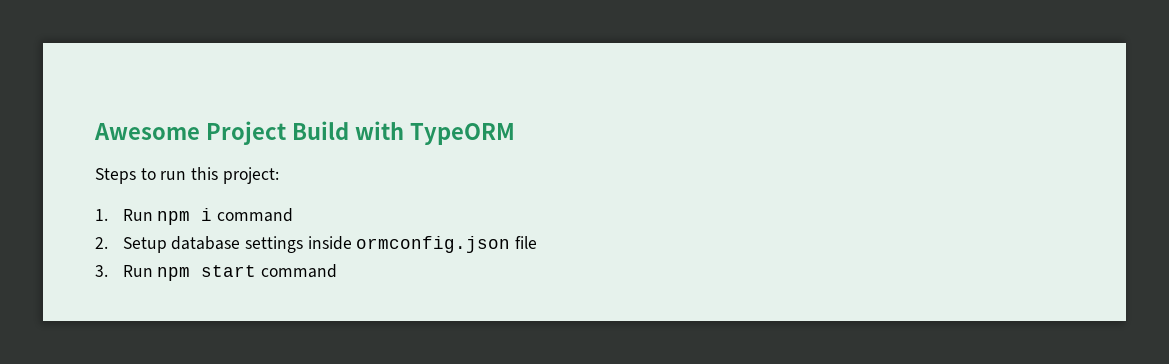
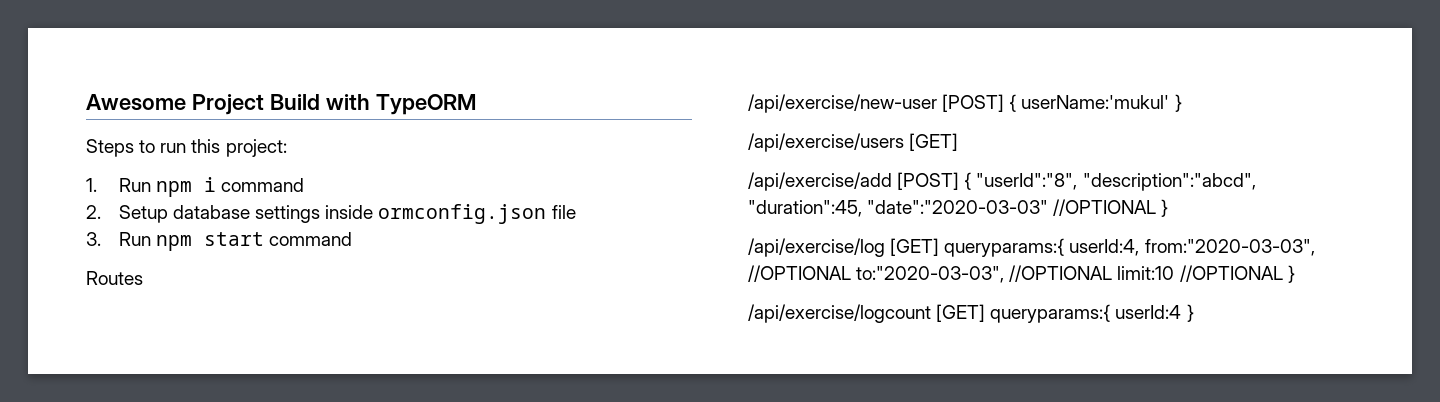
+ Routes
+ /api/exercise/new-user [POST] { userName:'mukul' }
+ /api/exercise/users [GET]
+ /api/exercise/add [POST] { "userId":"8", "description":"abcd", "duration":45, "date":"2020-03-03" //OPTIONAL }
+ /api/exercise/log [GET] queryparams:{ userId:4, from:"2020-03-03", //OPTIONAL to:"2020-03-03", //OPTIONAL limit:10 //OPTIONAL }
+ /api/exercise/logcount [GET] queryparams:{ userId:4 }

